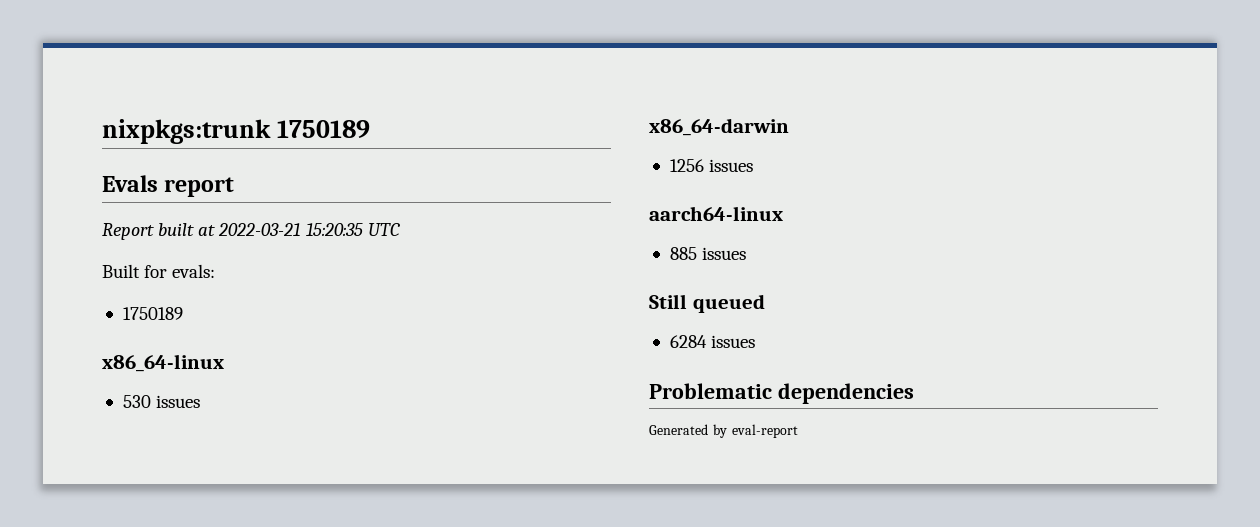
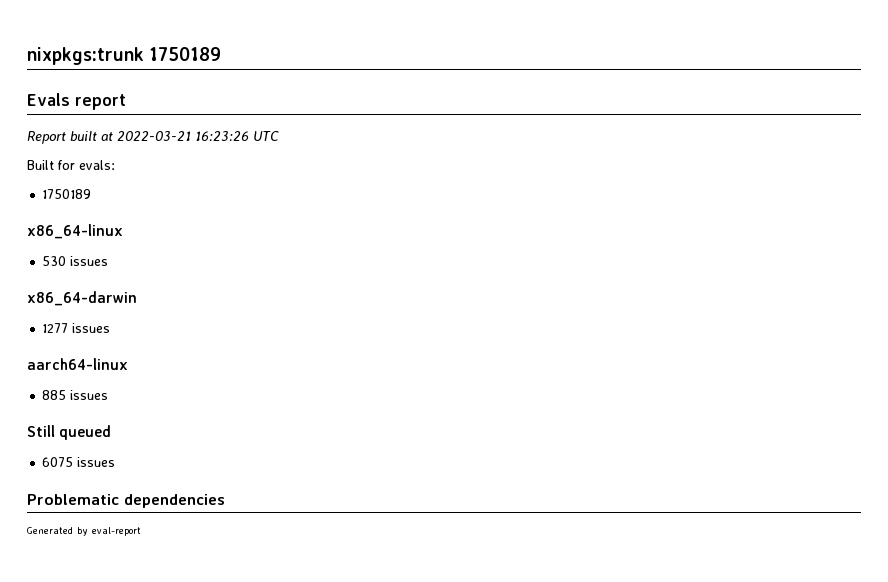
- Report built at 2022-03-21 15:20:35 UTC
+ Report built at 2022-03-21 16:23:26 UTC
- 1256 issues
+ 1277 issues
- 6284 issues
+ 6075 issues

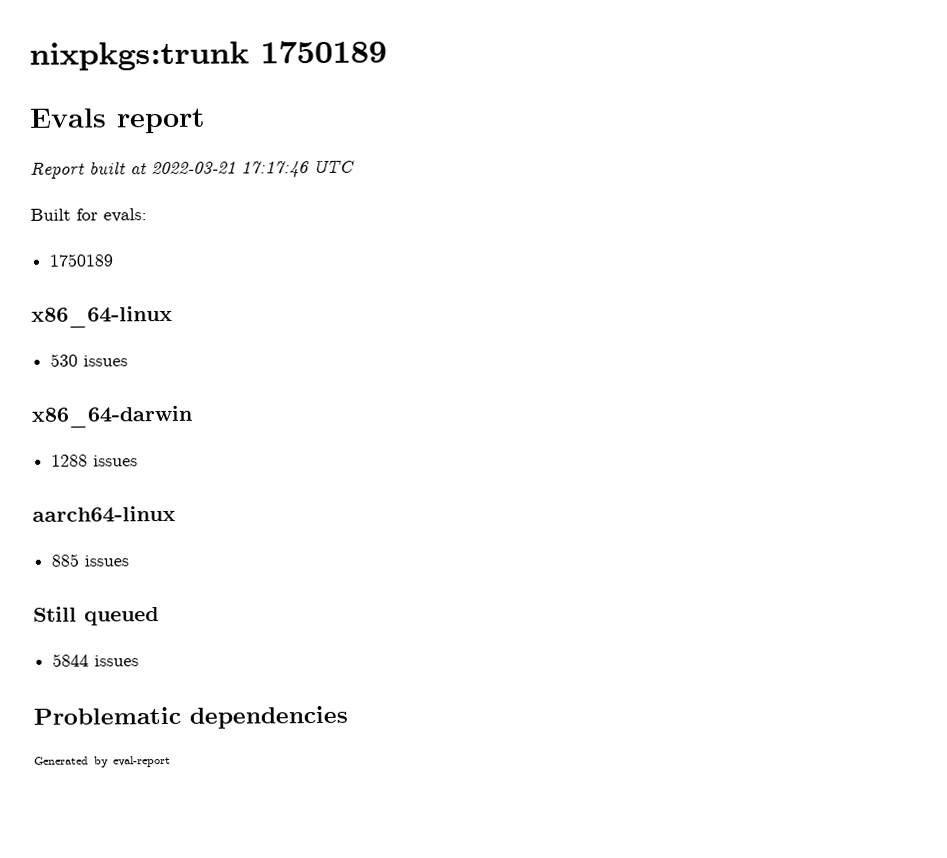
- Report built at 2022-03-21 16:23:26 UTC
+ Report built at 2022-03-21 17:17:46 UTC
- 1277 issues
+ 1288 issues
- 6075 issues
+ 5844 issues

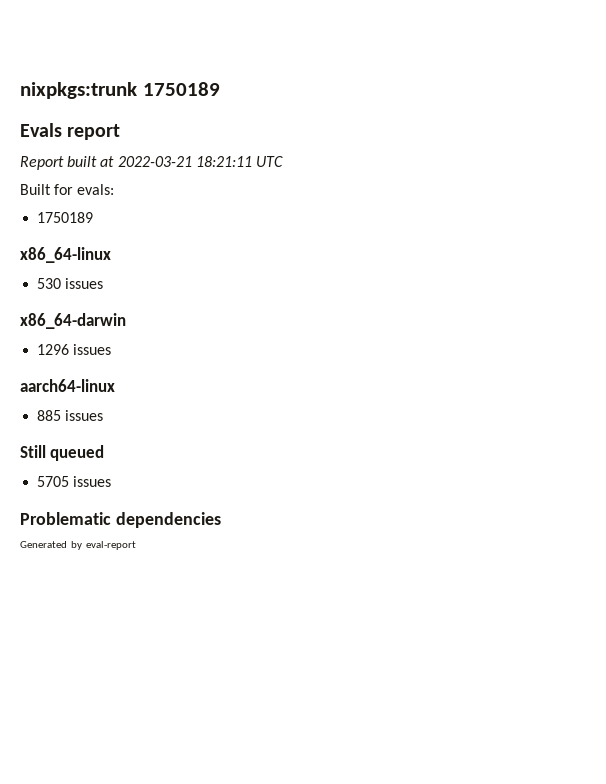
- Report built at 2022-03-21 17:17:46 UTC
+ Report built at 2022-03-21 18:21:11 UTC
- 1288 issues
+ 1296 issues
- 5844 issues
+ 5705 issues

